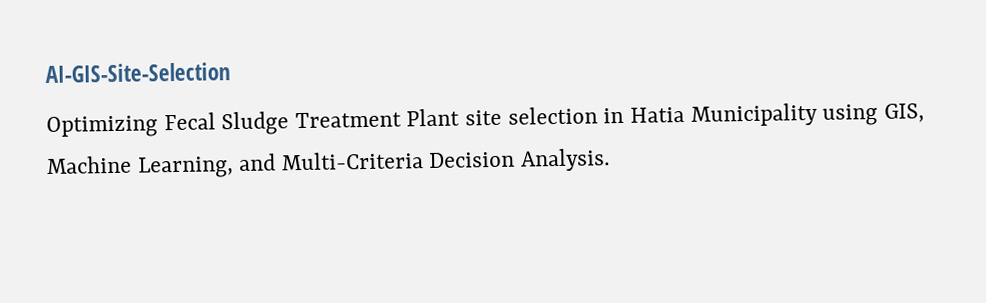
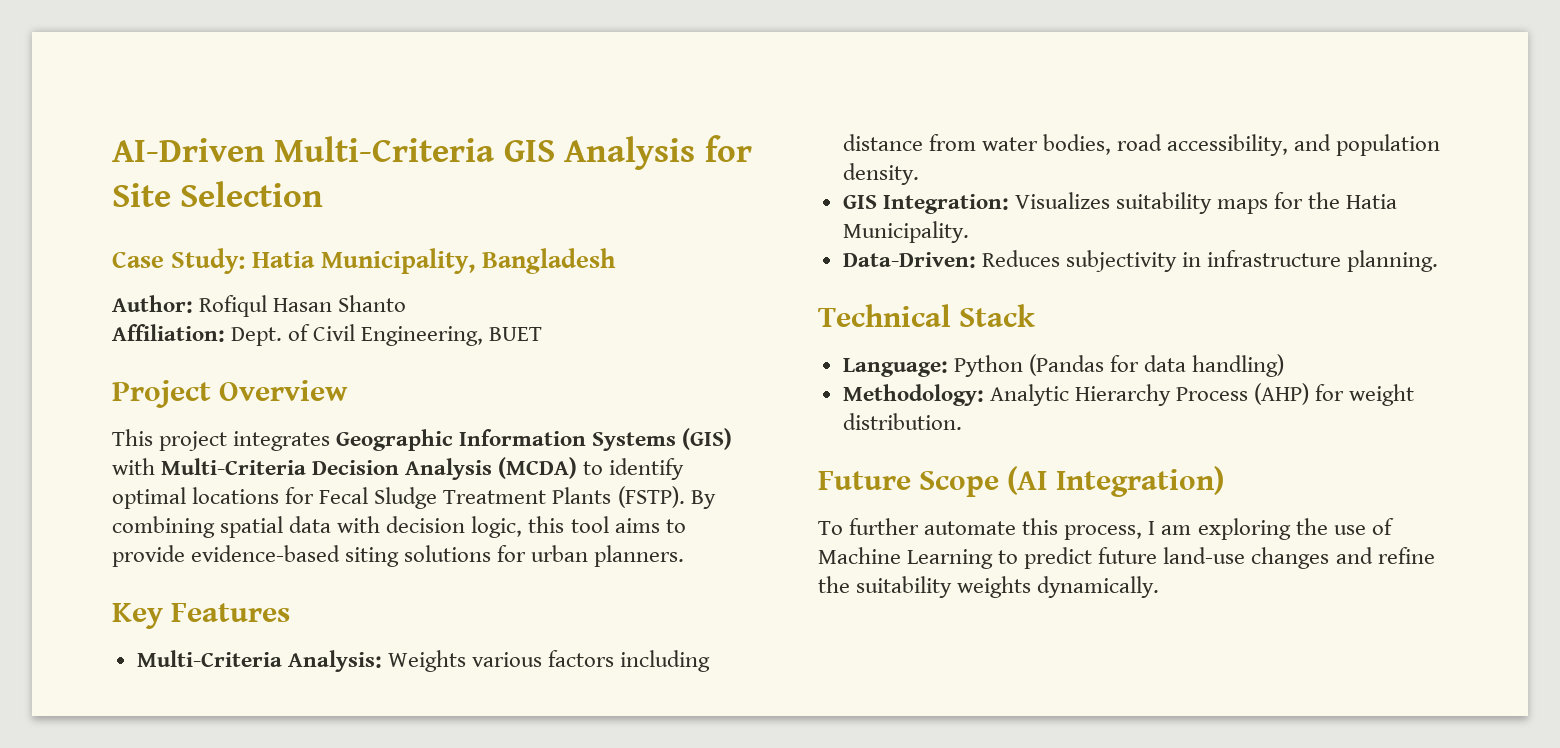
- AI-GIS-Site-Selection
- Optimizing Fecal Sludge Treatment Plant site selection in Hatia Municipality using GIS, Machine Learning, and Multi-Criteria Decision Analysis.
+ AI-Driven Multi-Criteria GIS Analysis for Site Selection
+ Case Study: Hatia Municipality, Bangladesh
+ Author: Rofiqul Hasan Shanto
+ Affiliation: Dept. of Civil Engineering, BUET
+ Project Overview
+ This project integrates Geographic Information Systems (GIS) with Multi-Criteria Decision Analysis (MCDA) to identify optimal locations for Fecal Sludge Treatment Plants (FSTP). By combining spatial data with decision logic, this tool aims to provide evidence-based siting solutions for urban planners.
+ Key Features
+ Multi-Criteria Analysis: Weights various factors including distance from water bodies, road accessibility, and population density.
+ GIS Integration: Visualizes suitability maps for the Hatia Municipality.
+ Data-Driven: Reduces subjectivity in infrastructure planning.
+ Technical Stack
+ Language: Python (Pandas for data handling)
+ Methodology: Analytic Hierarchy Process (AHP) for weight distribution.
+ Future Scope (AI Integration)
+ To further automate this process, I am exploring the use of Machine Learning to predict future land-use changes and refine the suitability weights dynamically.

